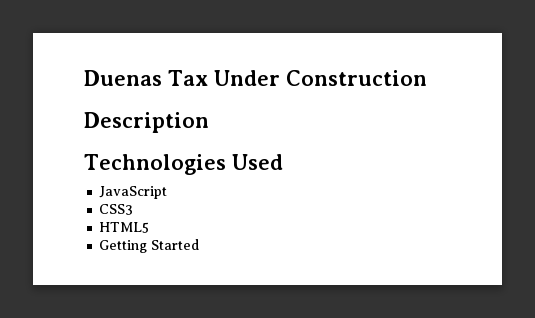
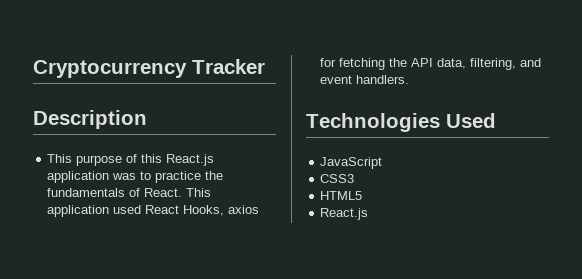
- Duenas Tax Under Construction
+ Cryptocurrency Tracker
  Description
+ This purpose of this React.js application was to practice the fundamentals of React. This application used React Hooks, axios for fetching the API data, filtering, and event handlers.
  HTML5
- Getting Started
+ React.js

